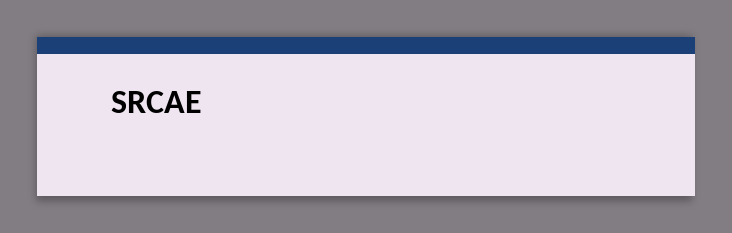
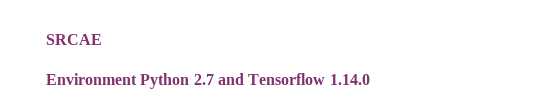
+ Environment Python 2.7 and Tensorflow 1.14.0

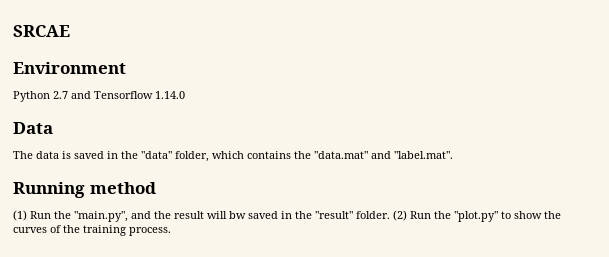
- Environment Python 2.7 and Tensorflow 1.14.0
+ Environment
+ Python 2.7 and Tensorflow 1.14.0
+ Data
+ The data is saved in the "data" folder, which contains the "data.mat" and "label.mat".
+ Running method
+ (1) Run the "main.py", and the result will bw saved in the "result" folder. (2) Run the "plot.py" to show the curves of the training process.

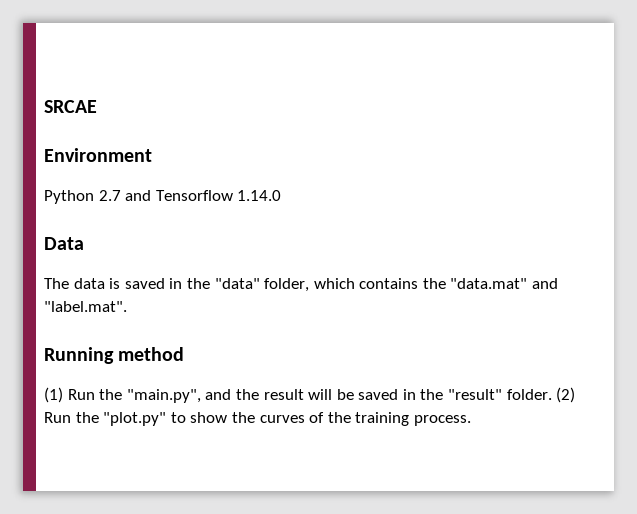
- (1) Run the "main.py", and the result will bw saved in the "result" folder.
+ (1) Run the "main.py", and the result will be saved in the "result" folder.

